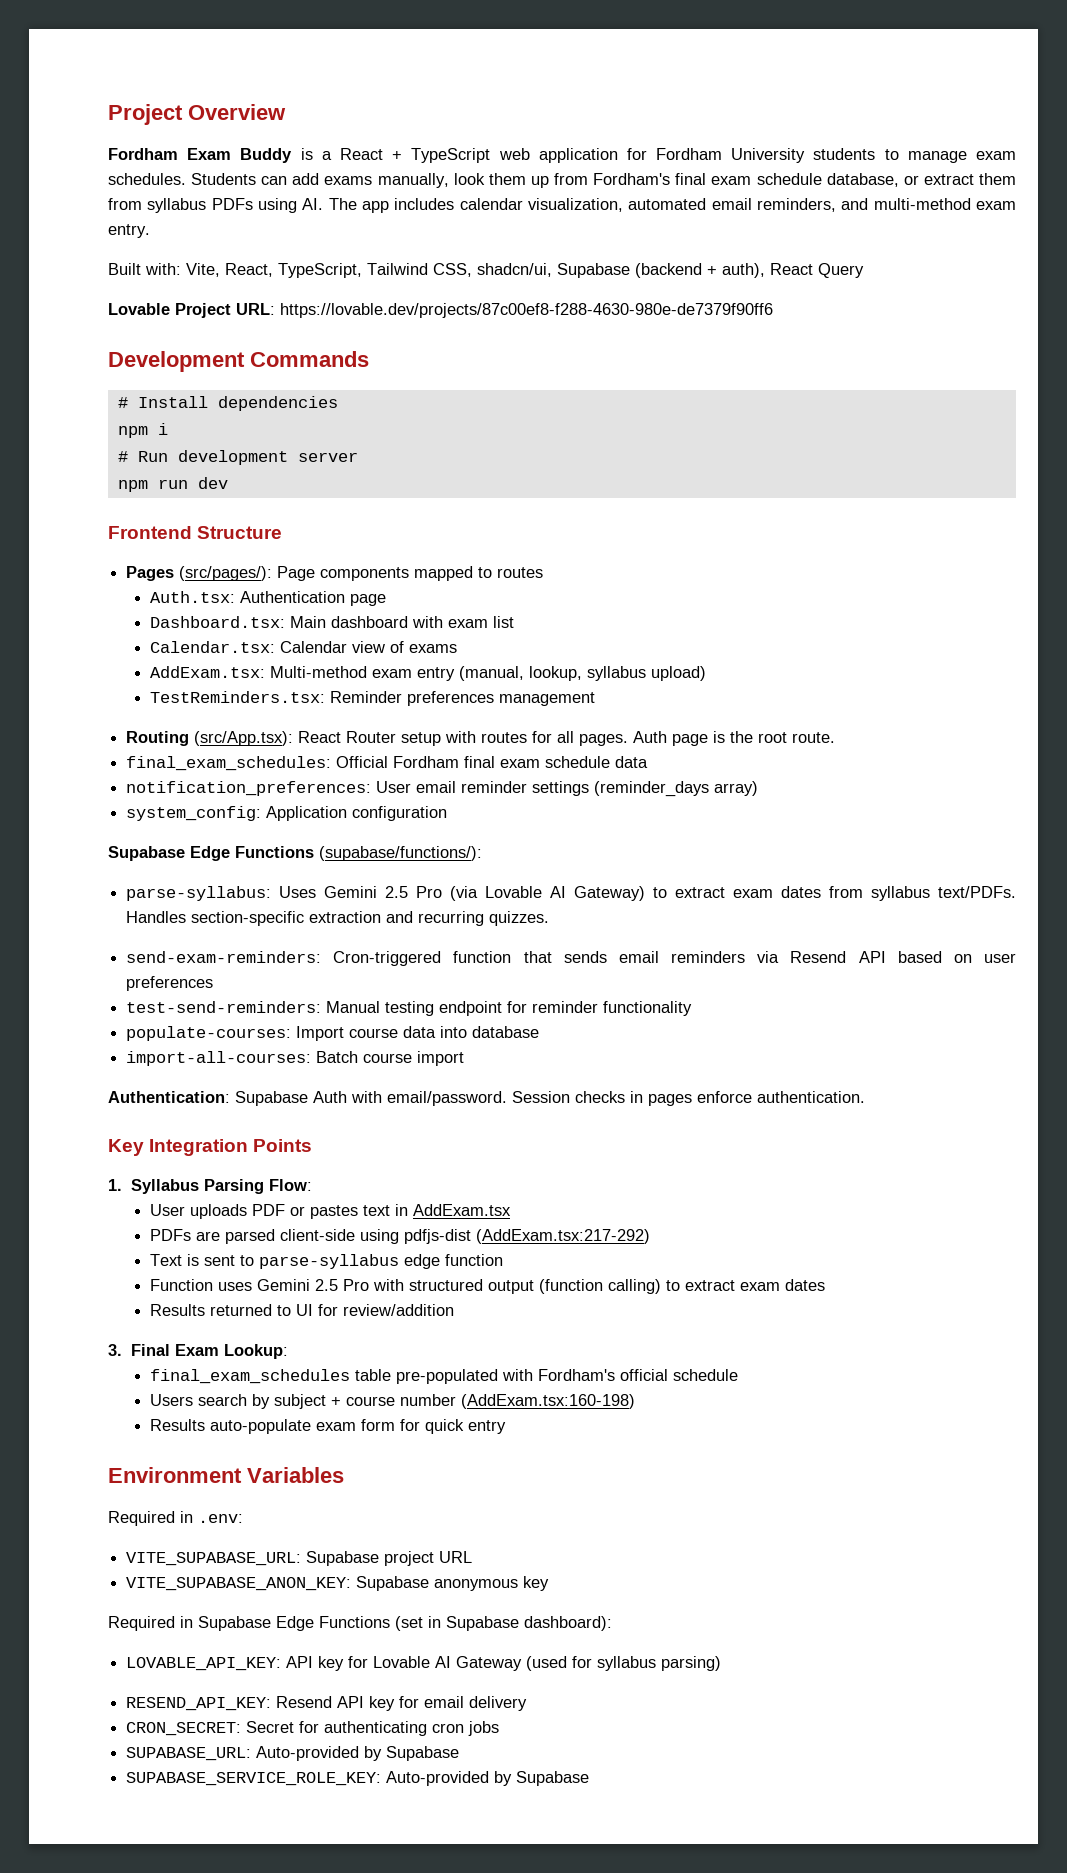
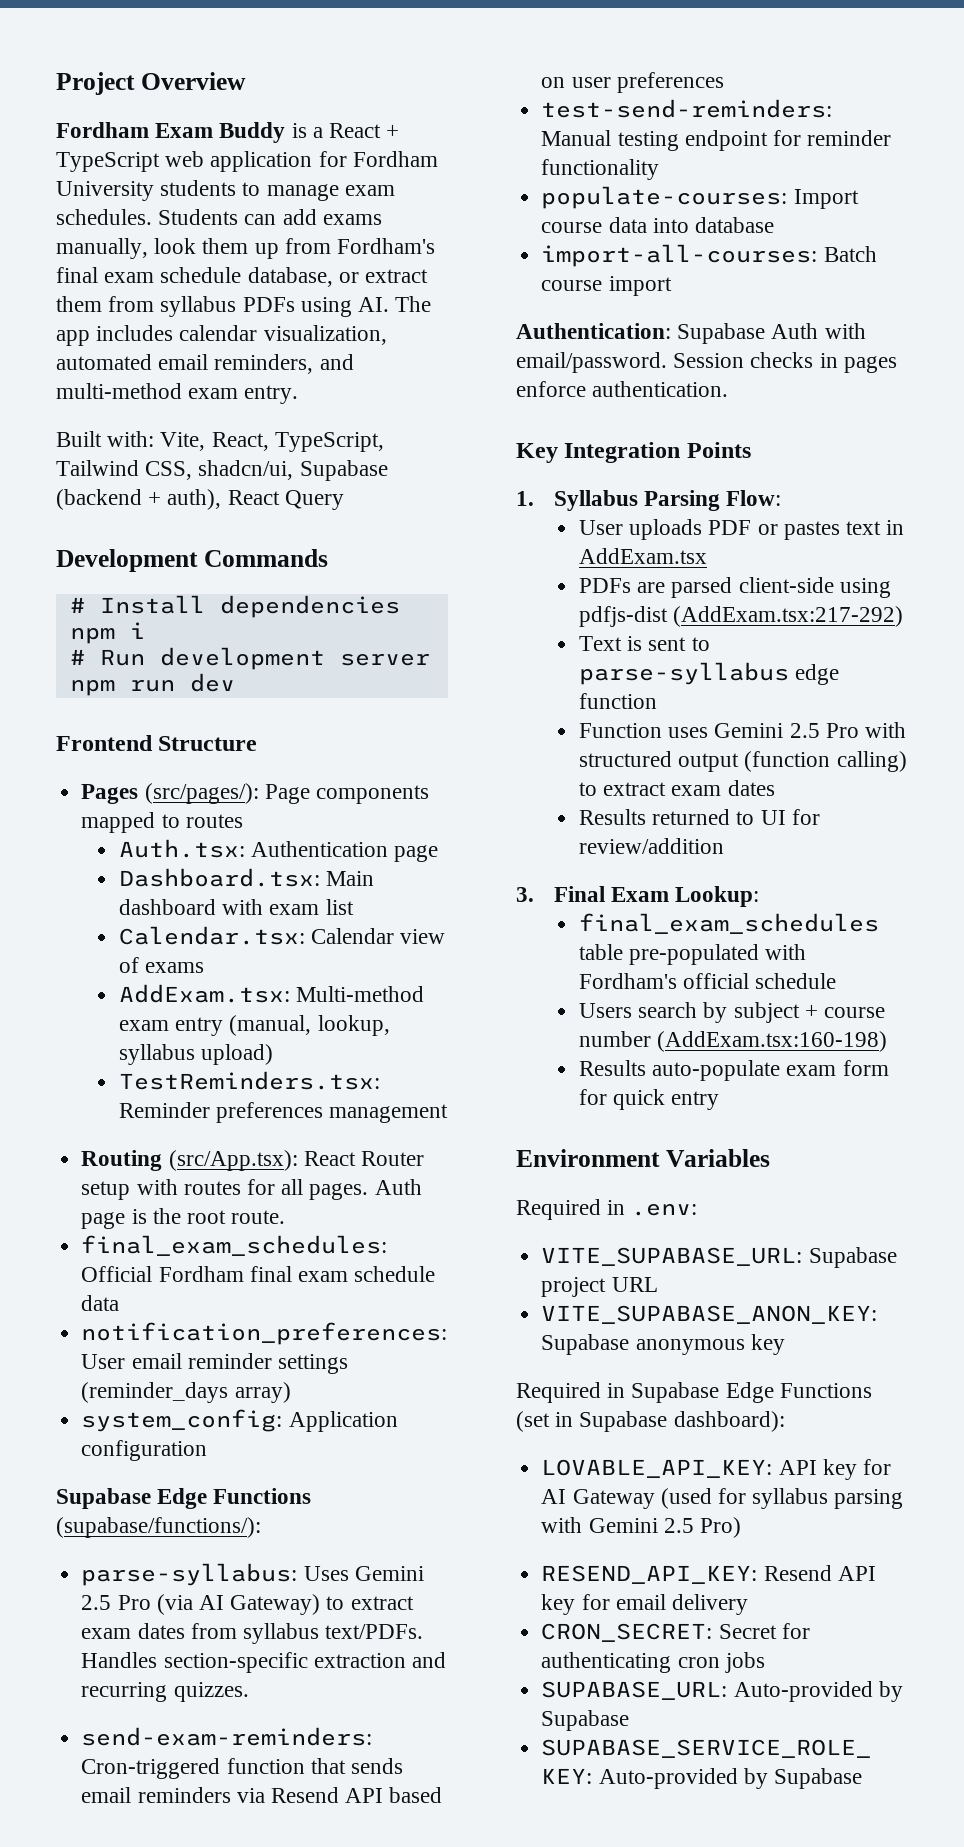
- Lovable Project URL: https://lovable.dev/projects/87c00ef8-f288-4630-980e-de7379f90ff6
- parse-syllabus: Uses Gemini 2.5 Pro (via Lovable AI Gateway) to extract exam dates from syllabus text/PDFs.
+ parse-syllabus: Uses Gemini 2.5 Pro (via AI Gateway) to extract exam dates from syllabus text/PDFs.
- LOVABLE_API_KEY: API key for Lovable AI Gateway (used for syllabus parsing)
+ LOVABLE_API_KEY: API key for AI Gateway (used for syllabus parsing with Gemini 2.5 Pro)

